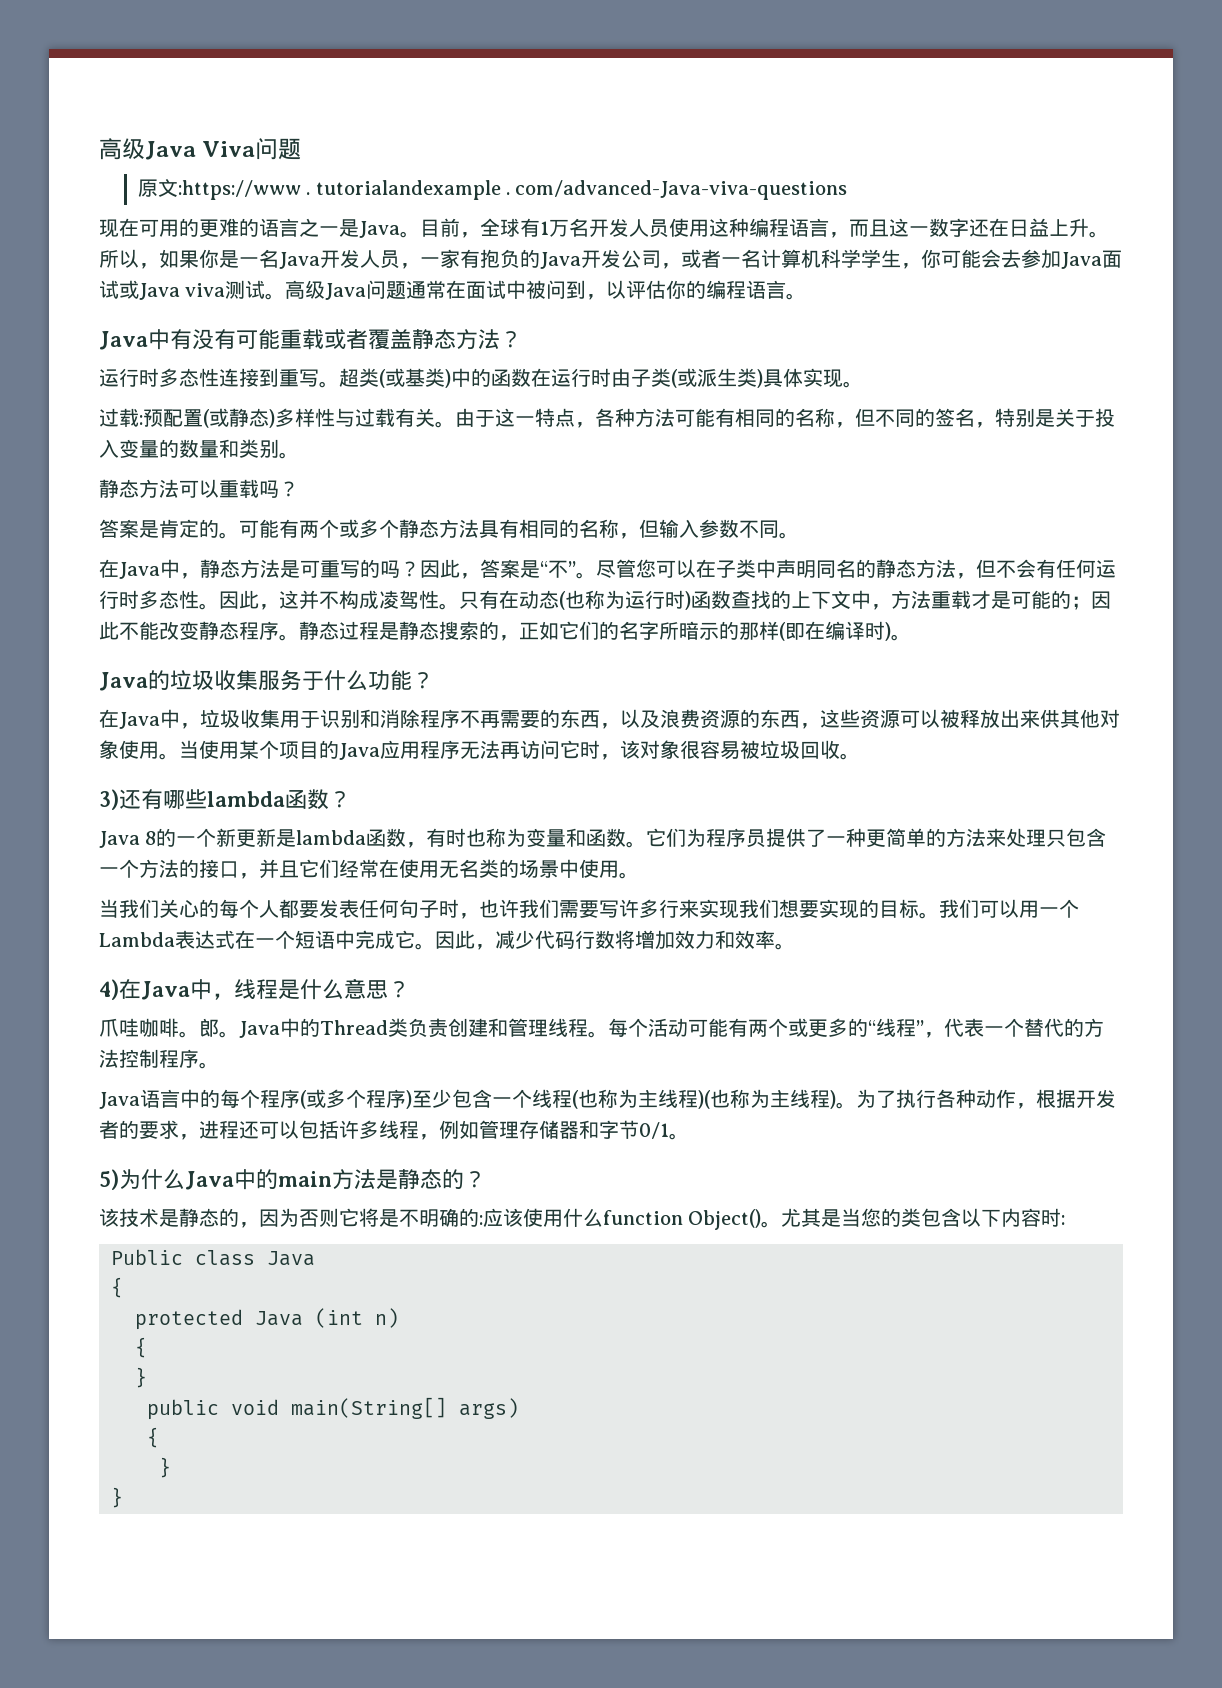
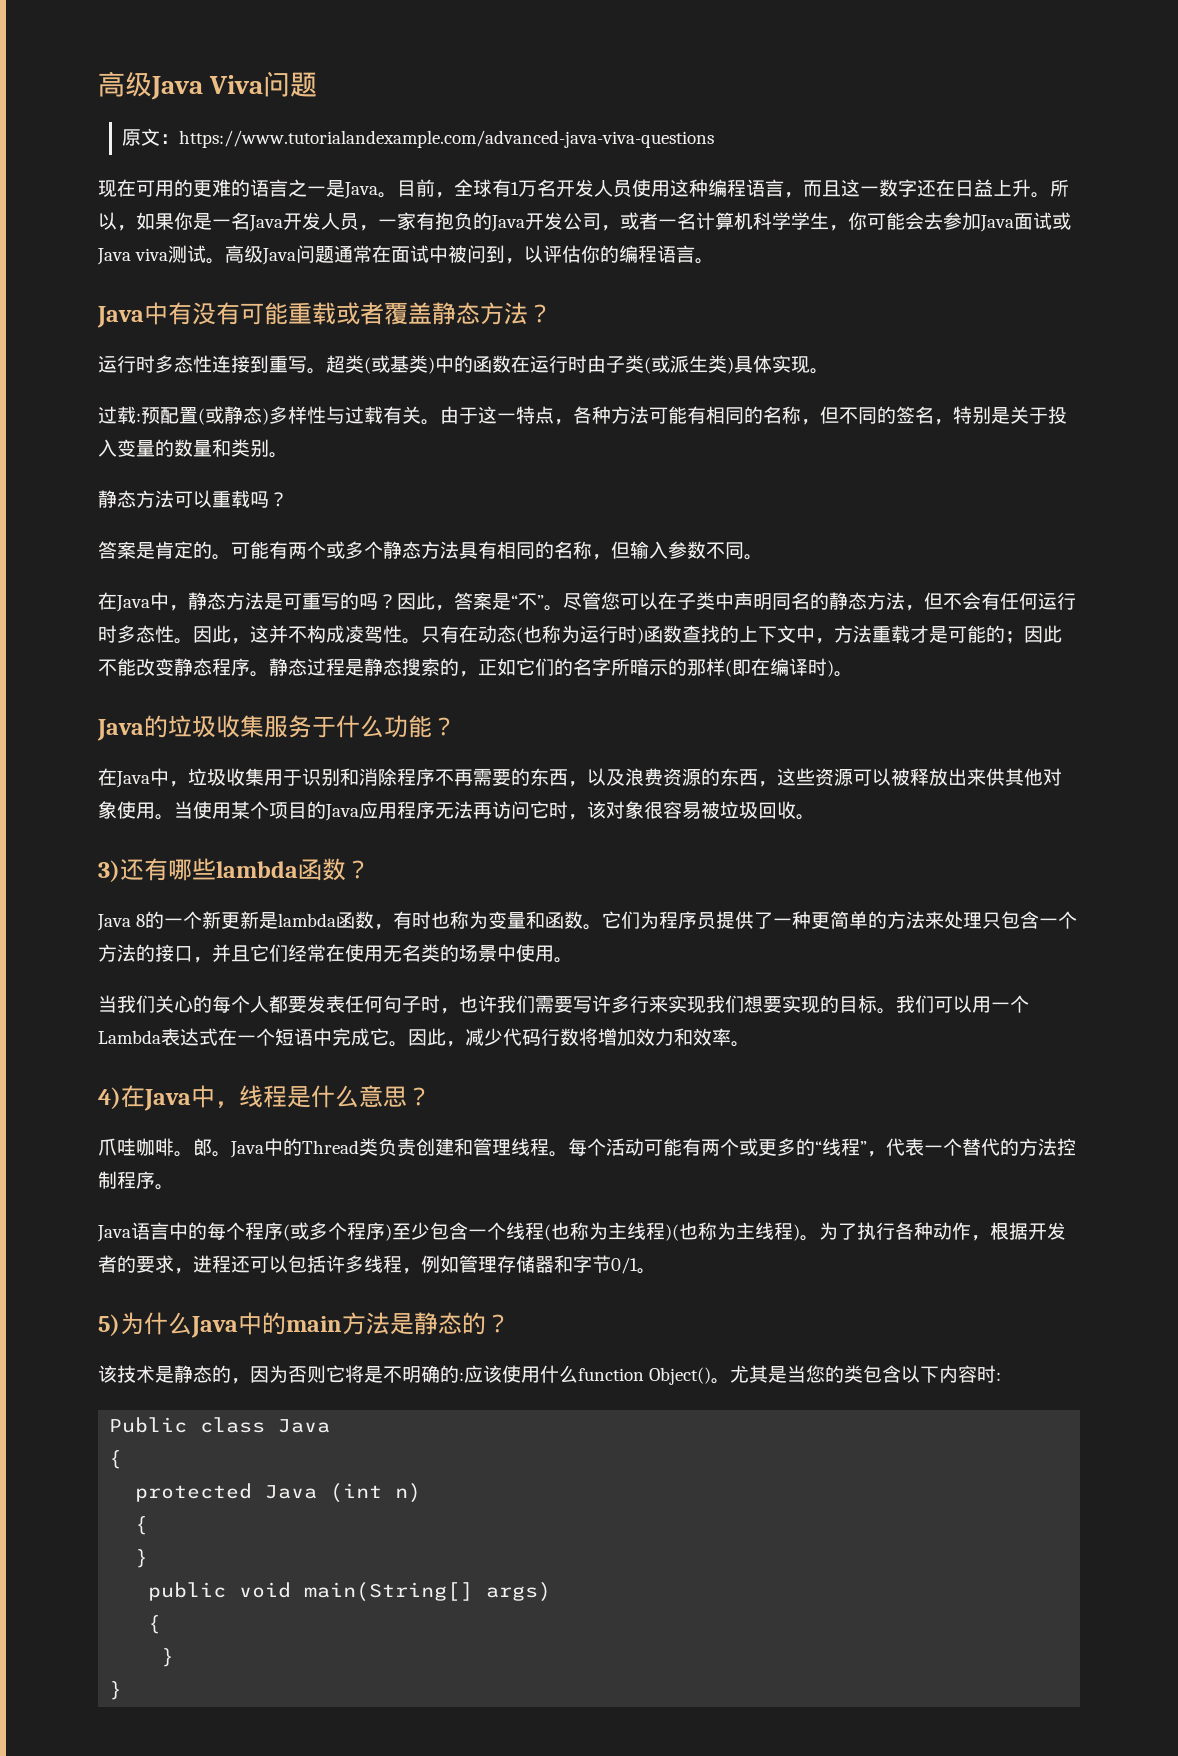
- 原文:https://www . tutorialandexample . com/advanced-Java-viva-questions
+ 原文：https://www.tutorialandexample.com/advanced-java-viva-questions

